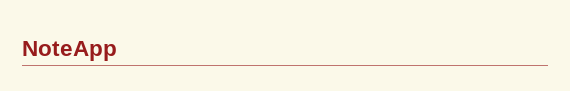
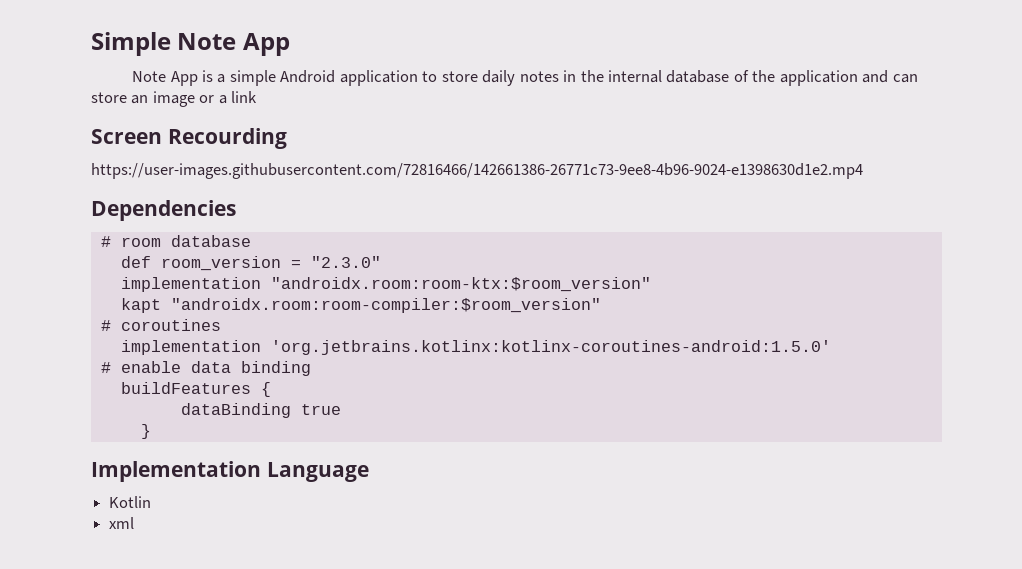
- NoteApp
+ Simple Note App
+ Note App is a simple Android application to store daily notes in the internal database of the application and can store an image or a link
+ Screen Recourding
+ https://user-images.githubusercontent.com/72816466/142661386-26771c73-9ee8-4b96-9024-e1398630d1e2.mp4
+ Dependencies
+ # room database
+ def room_version = "2.3.0"
+ implementation "androidx.room:room-ktx:$room_version"
+ kapt "androidx.room:room-compiler:$room_version"
+ # coroutines
+ implementation 'org.jetbrains.kotlinx:kotlinx-coroutines-android:1.5.0'
+ # enable data binding
+ buildFeatures {
+ dataBinding true
+ }
+ Implementation Language
+ Kotlin
+ xml

